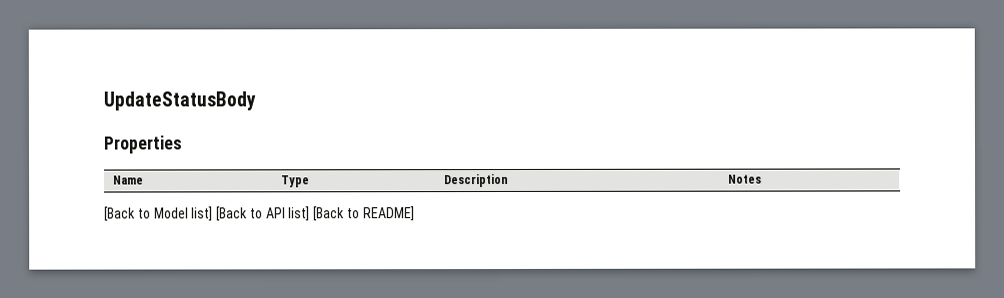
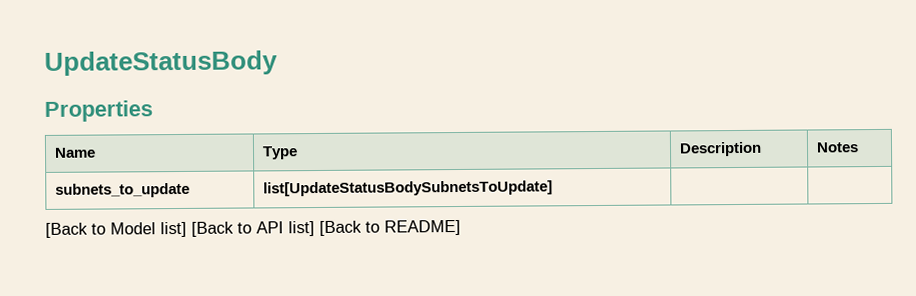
+ subnets_to_update | list[UpdateStatusBodySubnetsToUpdate] | |

